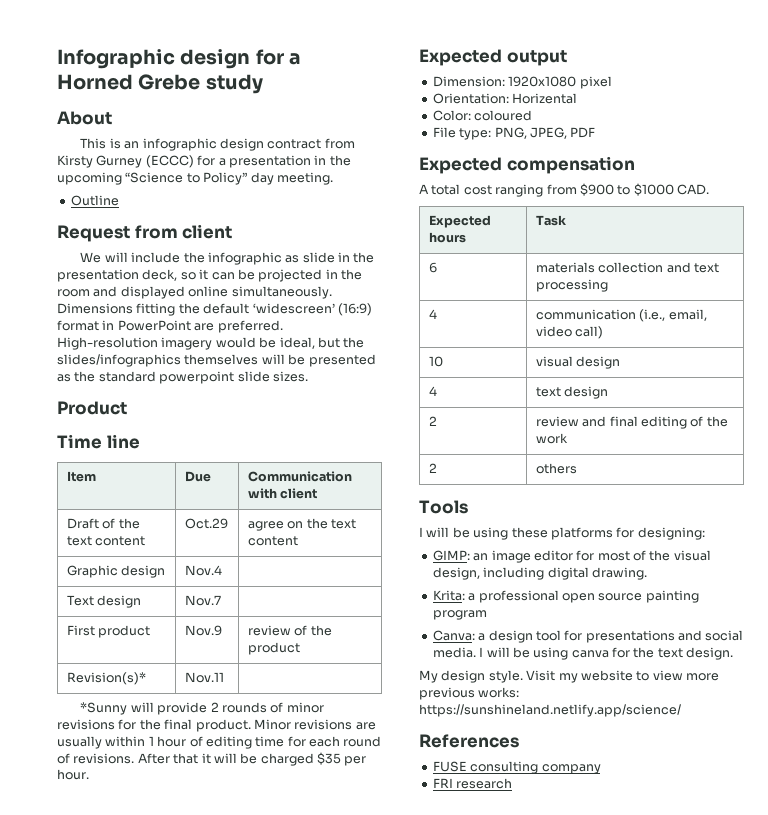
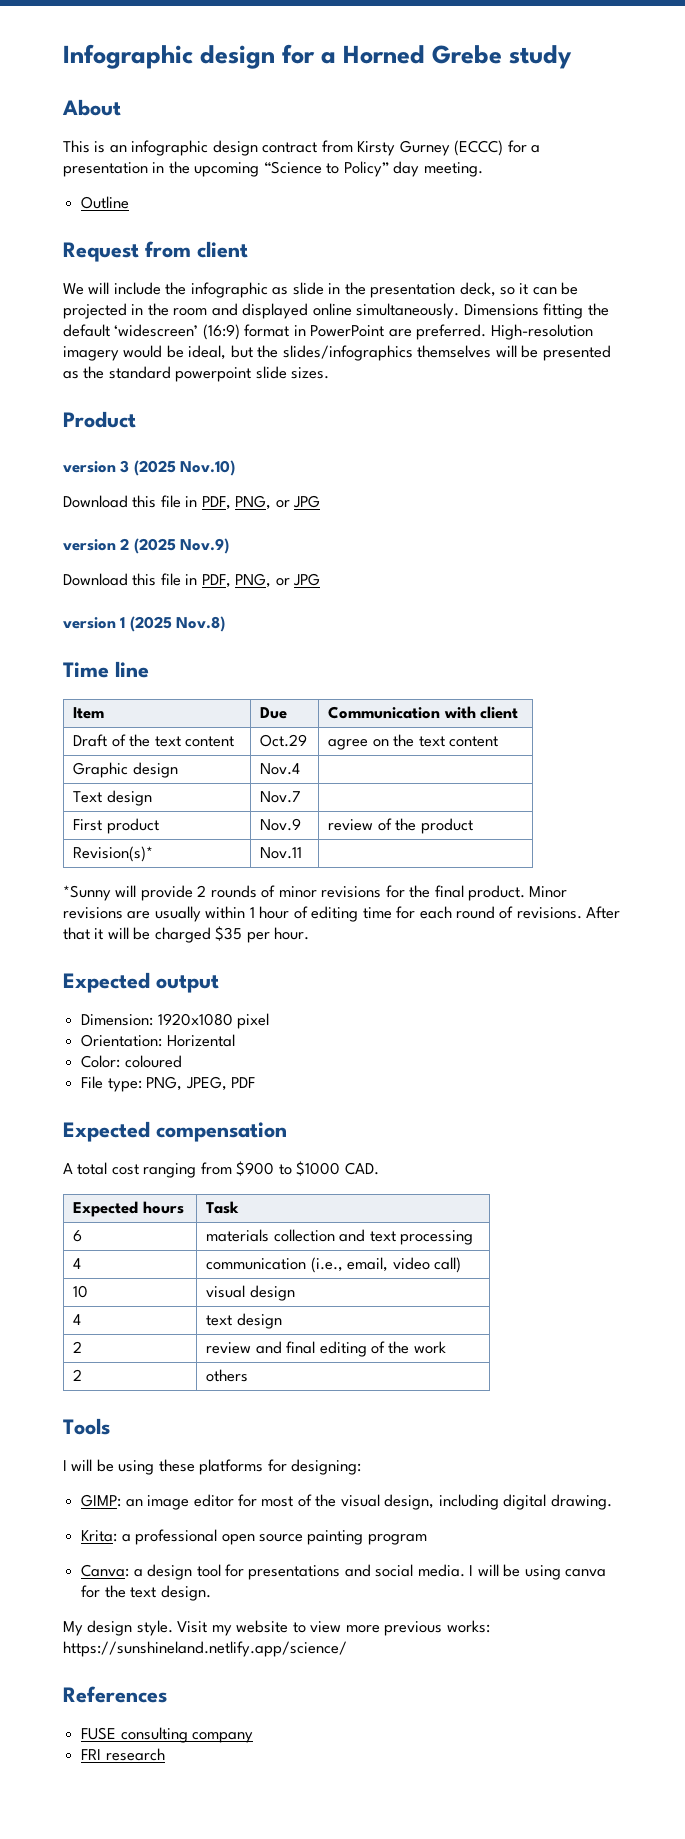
+ version 3 (2025 Nov.10)
+ Download this file in PDF, PNG, or JPG
+ version 2 (2025 Nov.9)
+ Download this file in PDF, PNG, or JPG
+ version 1 (2025 Nov.8)

